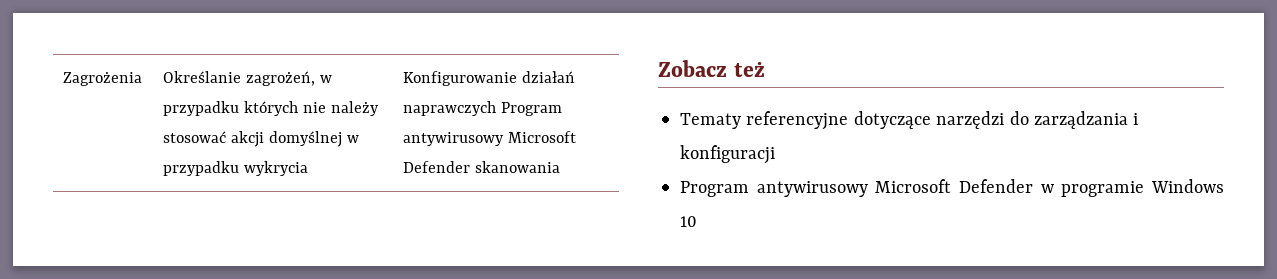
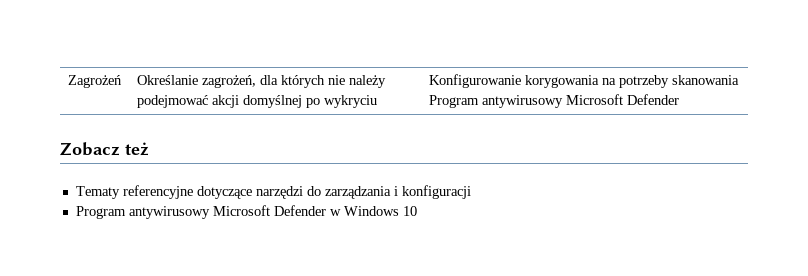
- Zagrożenia | Określanie zagrożeń, w przypadku których nie należy stosować akcji domyślnej w przypadku wykrycia | Konfigurowanie działań naprawczych Program antywirusowy Microsoft Defender skanowania
+ Zagrożeń | Określanie zagrożeń, dla których nie należy podejmować akcji domyślnej po wykryciu | Konfigurowanie korygowania na potrzeby skanowania Program antywirusowy Microsoft Defender
- Program antywirusowy Microsoft Defender w programie Windows 10
+ Program antywirusowy Microsoft Defender w Windows 10

